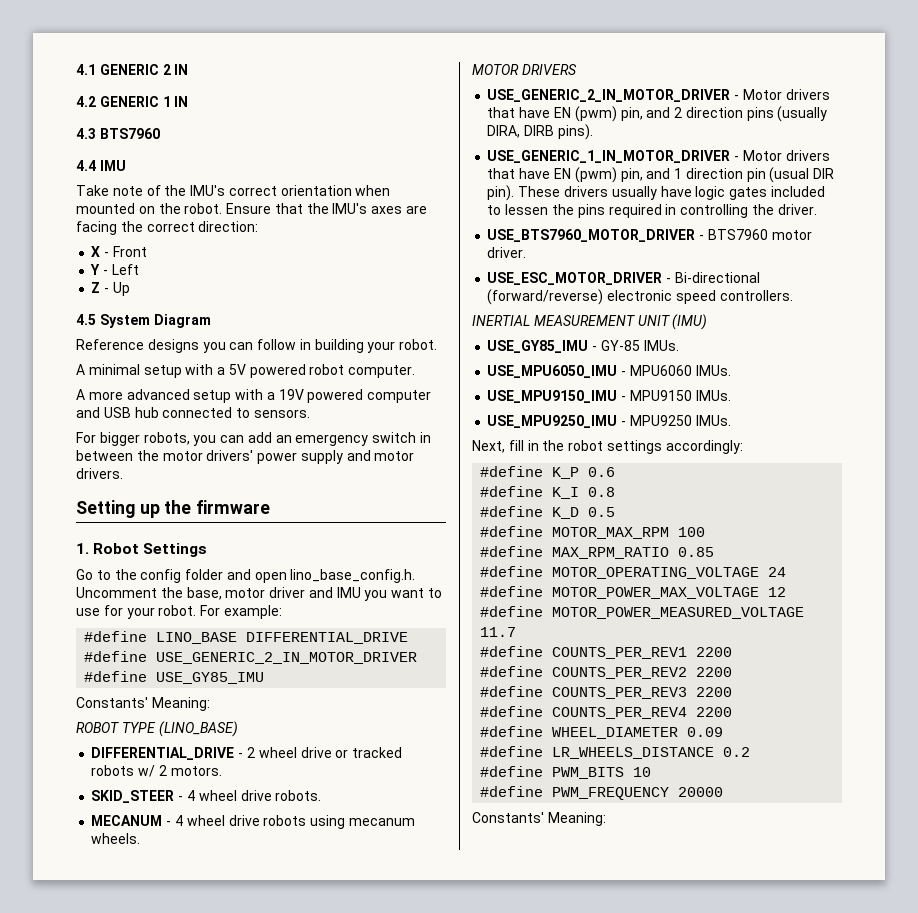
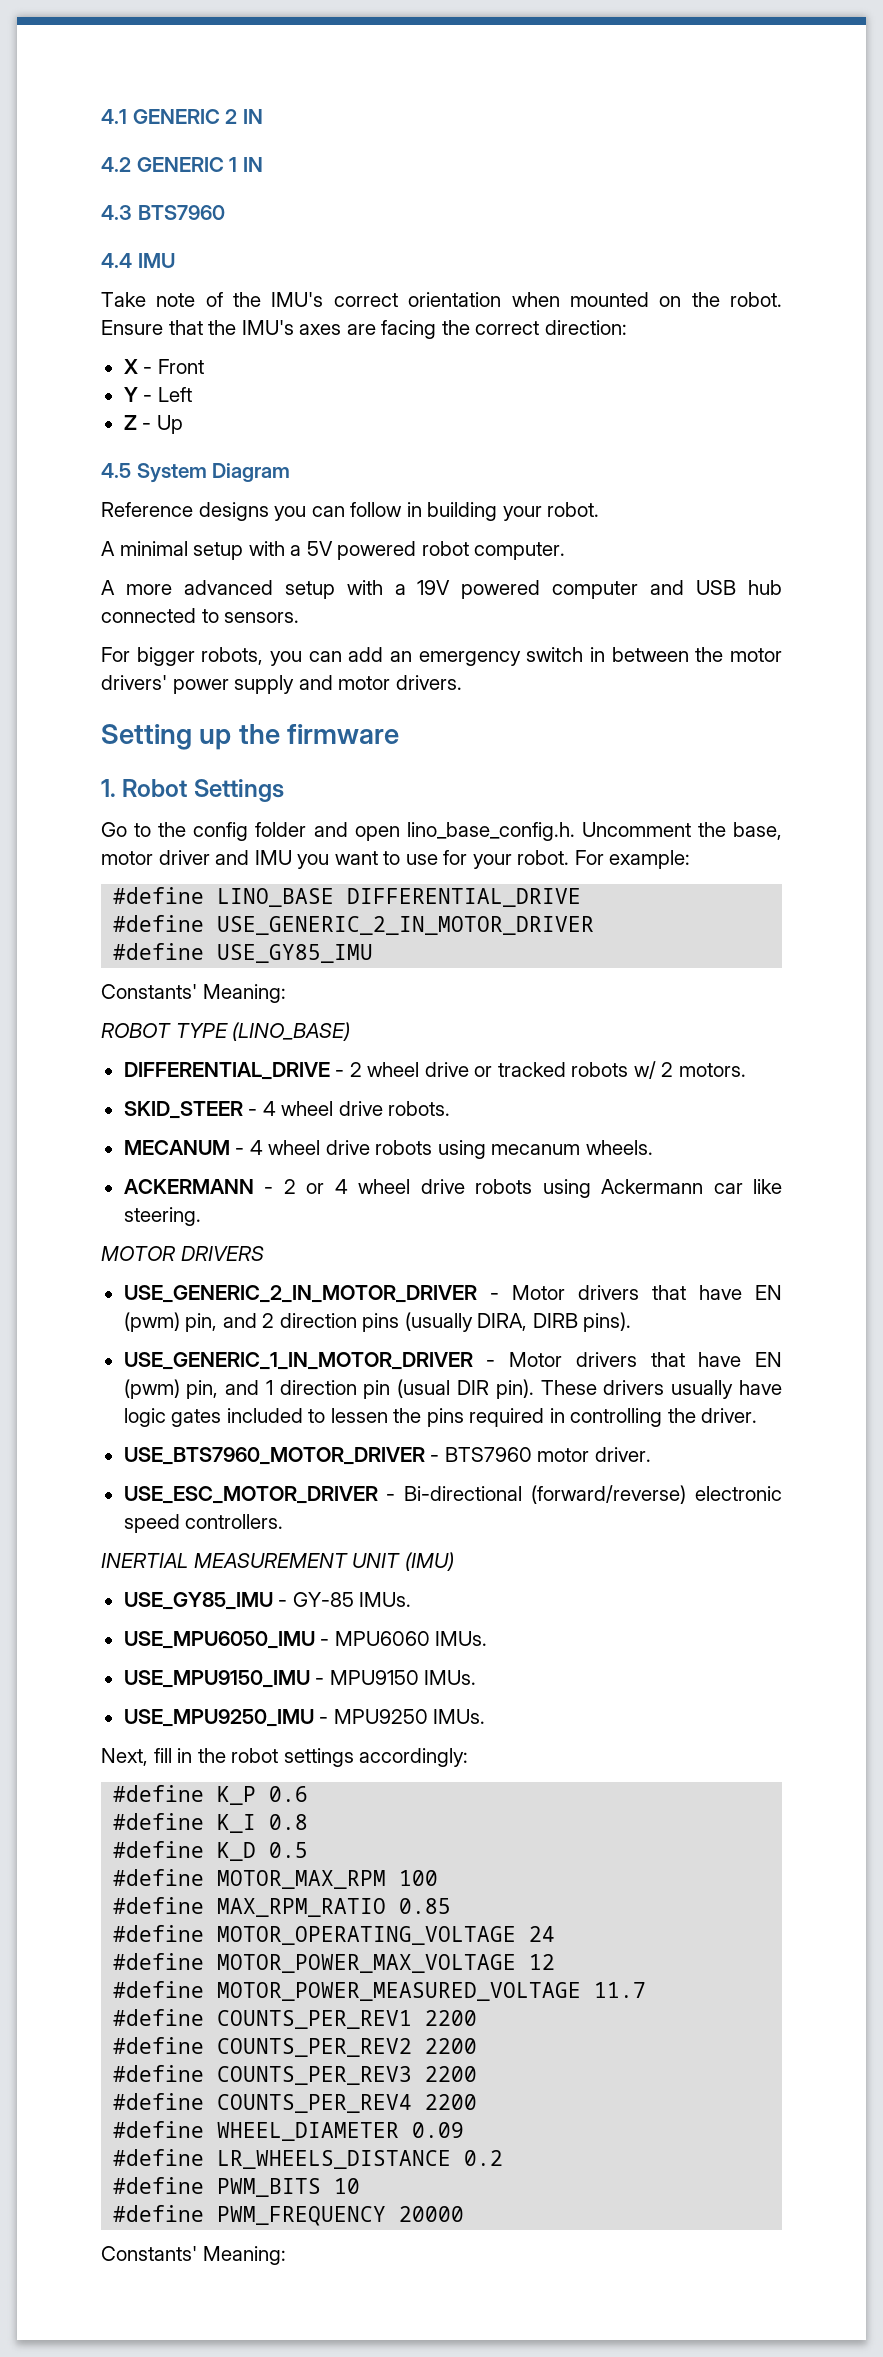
+ ACKERMANN - 2 or 4 wheel drive robots using Ackermann car like steering.

